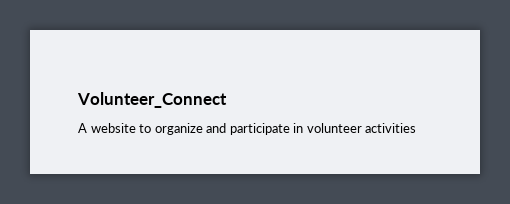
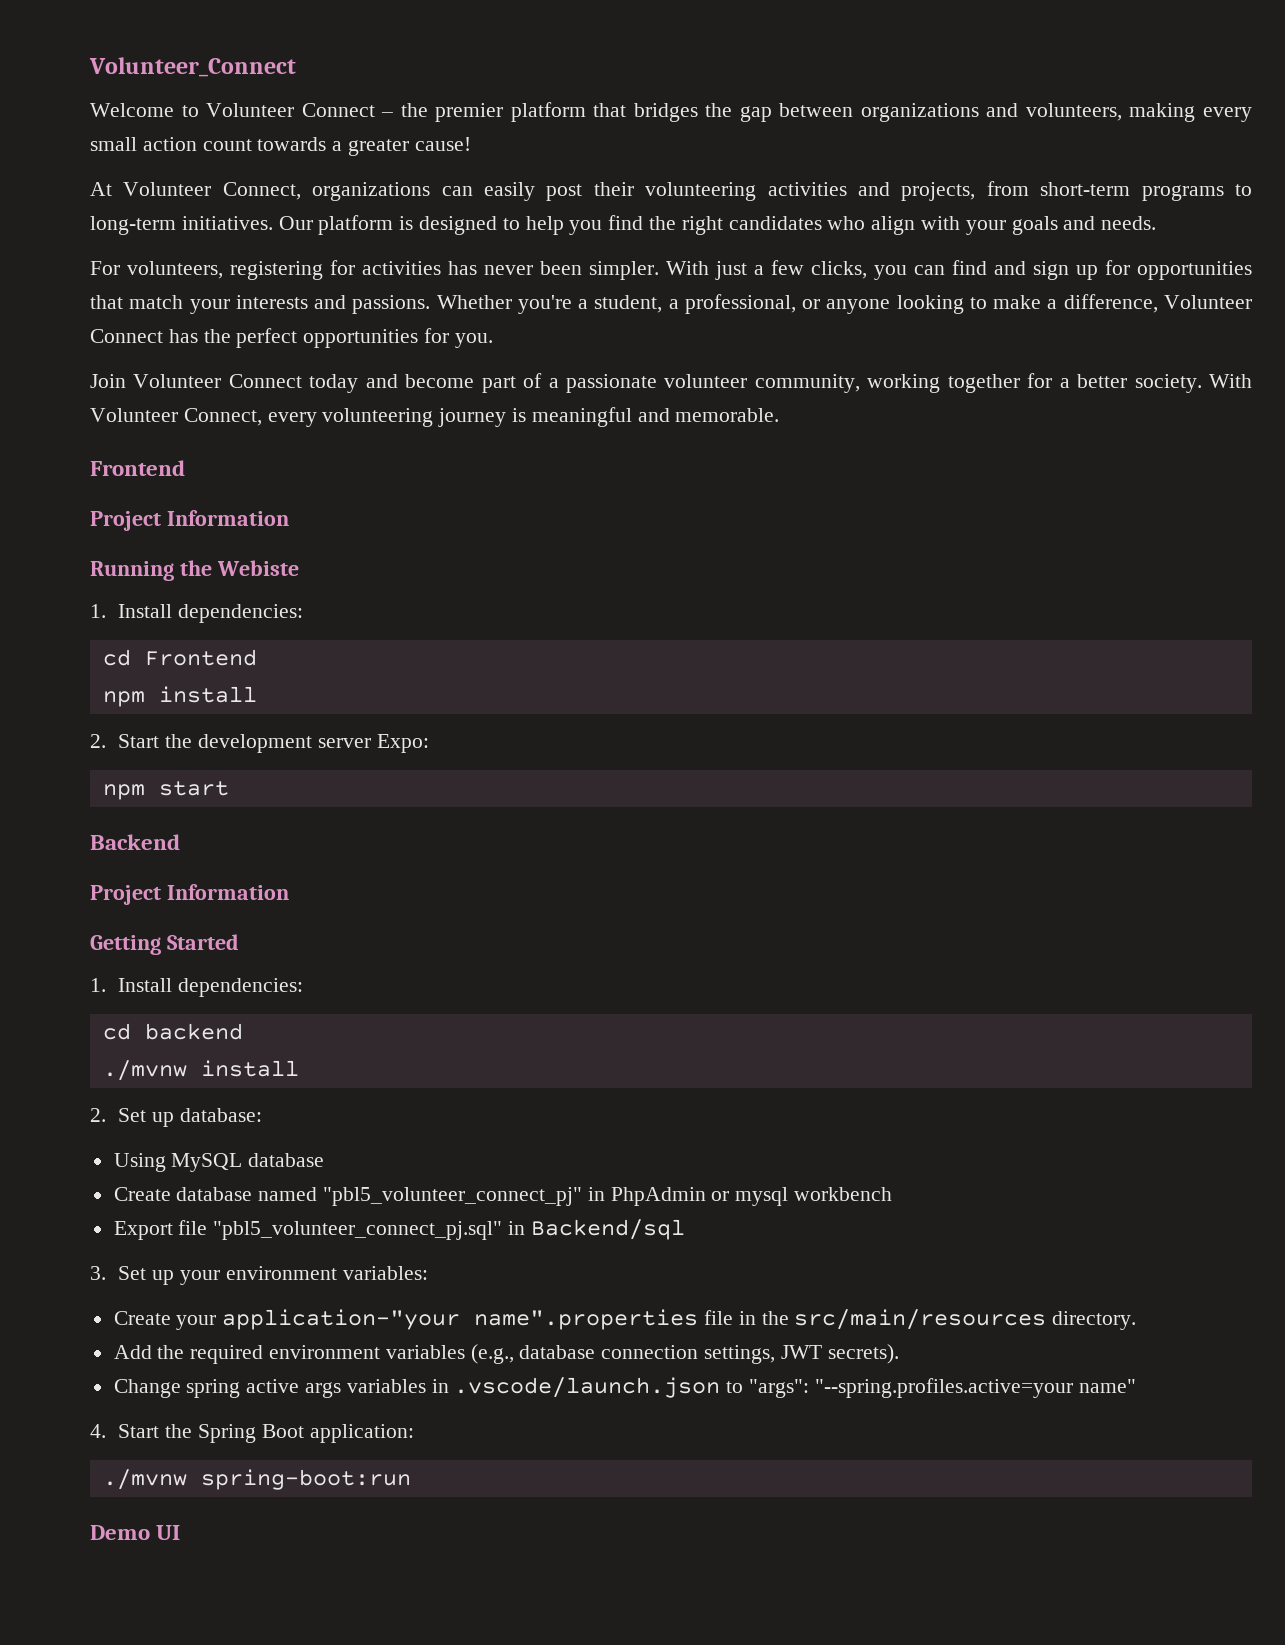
- A website to organize and participate in volunteer activities
+ Welcome to Volunteer Connect – the premier platform that bridges the gap between organizations and volunteers, making every small action count towards a greater cause!
+ At Volunteer Connect, organizations can easily post their volunteering activities and projects, from short-term programs to long-term initiatives. Our platform is designed to help you find the right candidates who align with your goals and needs.
+ For volunteers, registering for activities has never been simpler. With just a few clicks, you can find and sign up for opportunities that match your interests and passions. Whether you're a student, a professional, or anyone looking to make a difference, Volunteer Connect has the perfect opportunities for you.
+ Join Volunteer Connect today and become part of a passionate volunteer community, working together for a better society. With Volunteer Connect, every volunteering journey is meaningful and memorable.
+ Frontend
+ Project Information
+ Running the Webiste
+ 1. Install dependencies:
+ cd Frontend
+ npm install
+ 2. Start the development server Expo:
+ npm start
+ Backend
+ Project Information
+ Getting Started
+ 1. Install dependencies:
+ cd backend
+ ./mvnw install
+ 2. Set up database:
+ Using MySQL database
+ Create database named "pbl5_volunteer_connect_pj" in PhpAdmin or mysql workbench
+ Export file "pbl5_volunteer_connect_pj.sql" in Backend/sql
+ 3. Set up your environment variables:
+ Create your application-"your name".properties file in the src/main/resources directory.
+ Add the required environment variables (e.g., database connection settings, JWT secrets).
+ Change spring active args variables in .vscode/launch.json to "args": "--spring.profiles.active=your name"
+ 4. Start the Spring Boot application:
+ ./mvnw spring-boot:run
+ Demo UI

